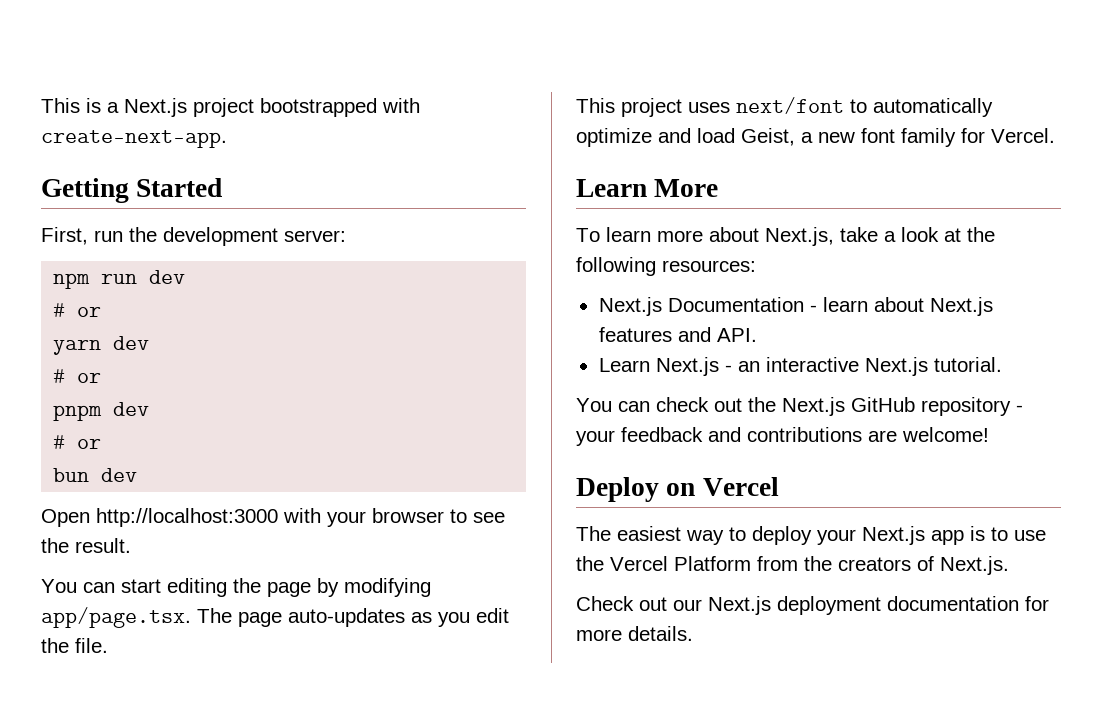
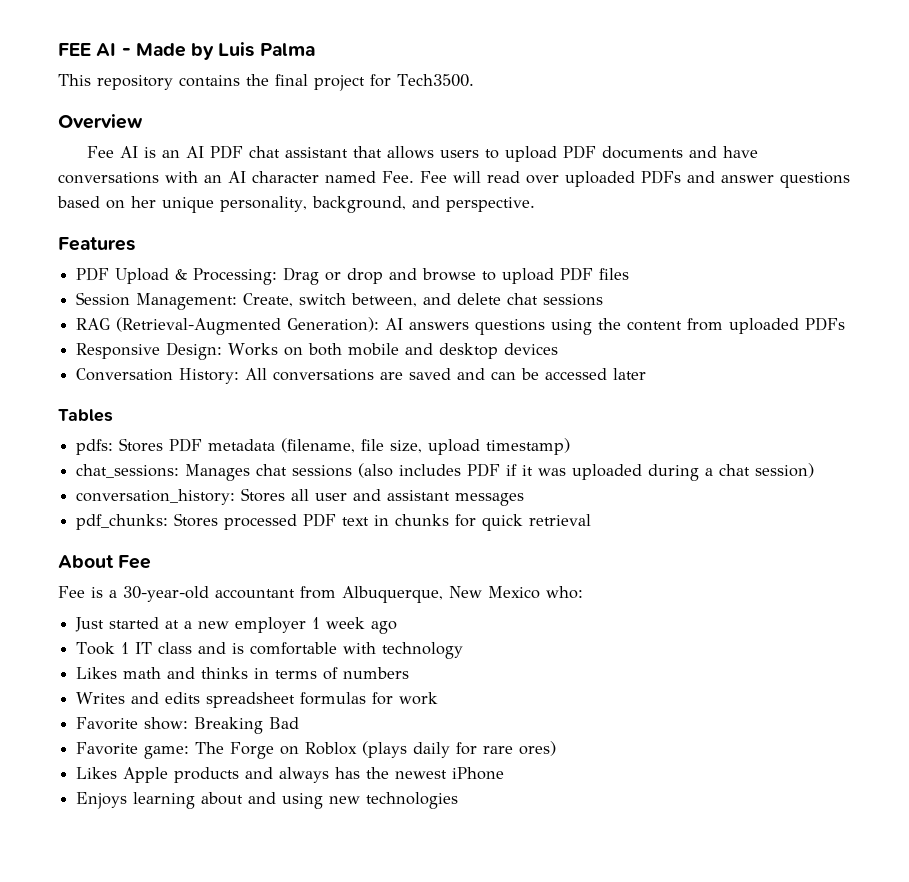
- This is a Next.js project bootstrapped with create-next-app.
- Getting Started
- First, run the development server:
- npm run dev
- # or
- yarn dev
- # or
- pnpm dev
- # or
- bun dev
- Open http://localhost:3000 with your browser to see the result.
- You can start editing the page by modifying app/page.tsx. The page auto-updates as you edit the file.
- This project uses next/font to automatically optimize and load Geist, a new font family for Vercel.
- Learn More
- To learn more about Next.js, take a look at the following resources:
- Next.js Documentation - learn about Next.js features and API.
- Learn Next.js - an interactive Next.js tutorial.
- You can check out the Next.js GitHub repository - your feedback and contributions are welcome!
- Deploy on Vercel
- The easiest way to deploy your Next.js app is to use the Vercel Platform from the creators of Next.js.
- Check out our Next.js deployment documentation for more details.
+ FEE AI - Made by Luis Palma
+ This repository contains the final project for Tech3500.
+ Overview
+ Fee AI is an AI PDF chat assistant that allows users to upload PDF documents and have conversations with an AI character named Fee. Fee will read over uploaded PDFs and answer questions based on her unique personality, background, and perspective.
+ Features
+ PDF Upload & Processing: Drag or drop and browse to upload PDF files
+ Session Management: Create, switch between, and delete chat sessions
+ RAG (Retrieval-Augmented Generation): AI answers questions using the content from uploaded PDFs
+ Responsive Design: Works on both mobile and desktop devices
+ Conversation History: All conversations are saved and can be accessed later
+ Tables
+ pdfs: Stores PDF metadata (filename, file size, upload timestamp)
+ chat_sessions: Manages chat sessions (also includes PDF if it was uploaded during a chat session)
+ conversation_history: Stores all user and assistant messages
+ pdf_chunks: Stores processed PDF text in chunks for quick retrieval
+ About Fee
+ Fee is a 30-year-old accountant from Albuquerque, New Mexico who:
+ Just started at a new employer 1 week ago
+ Took 1 IT class and is comfortable with technology
+ Likes math and thinks in terms of numbers
+ Writes and edits spreadsheet formulas for work
+ Favorite show: Breaking Bad
+ Favorite game: The Forge on Roblox (plays daily for rare ores)
+ Likes Apple products and always has the newest iPhone
+ Enjoys learning about and using new technologies

